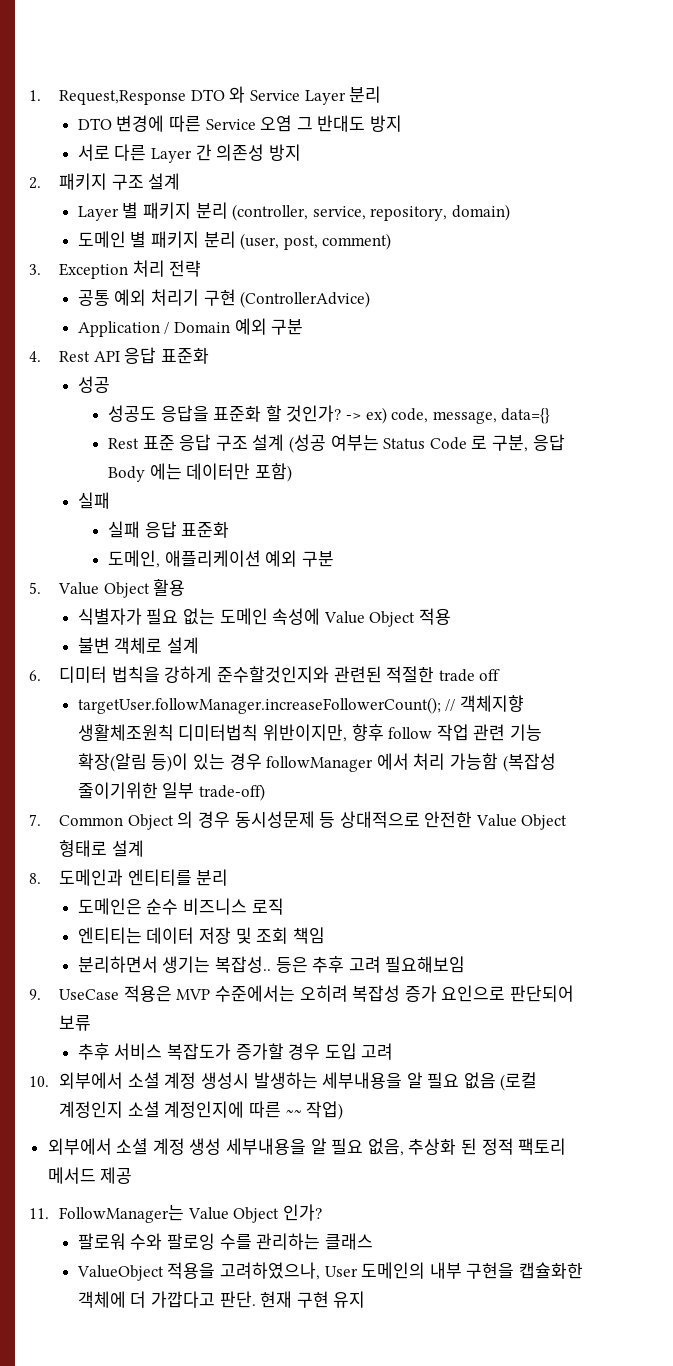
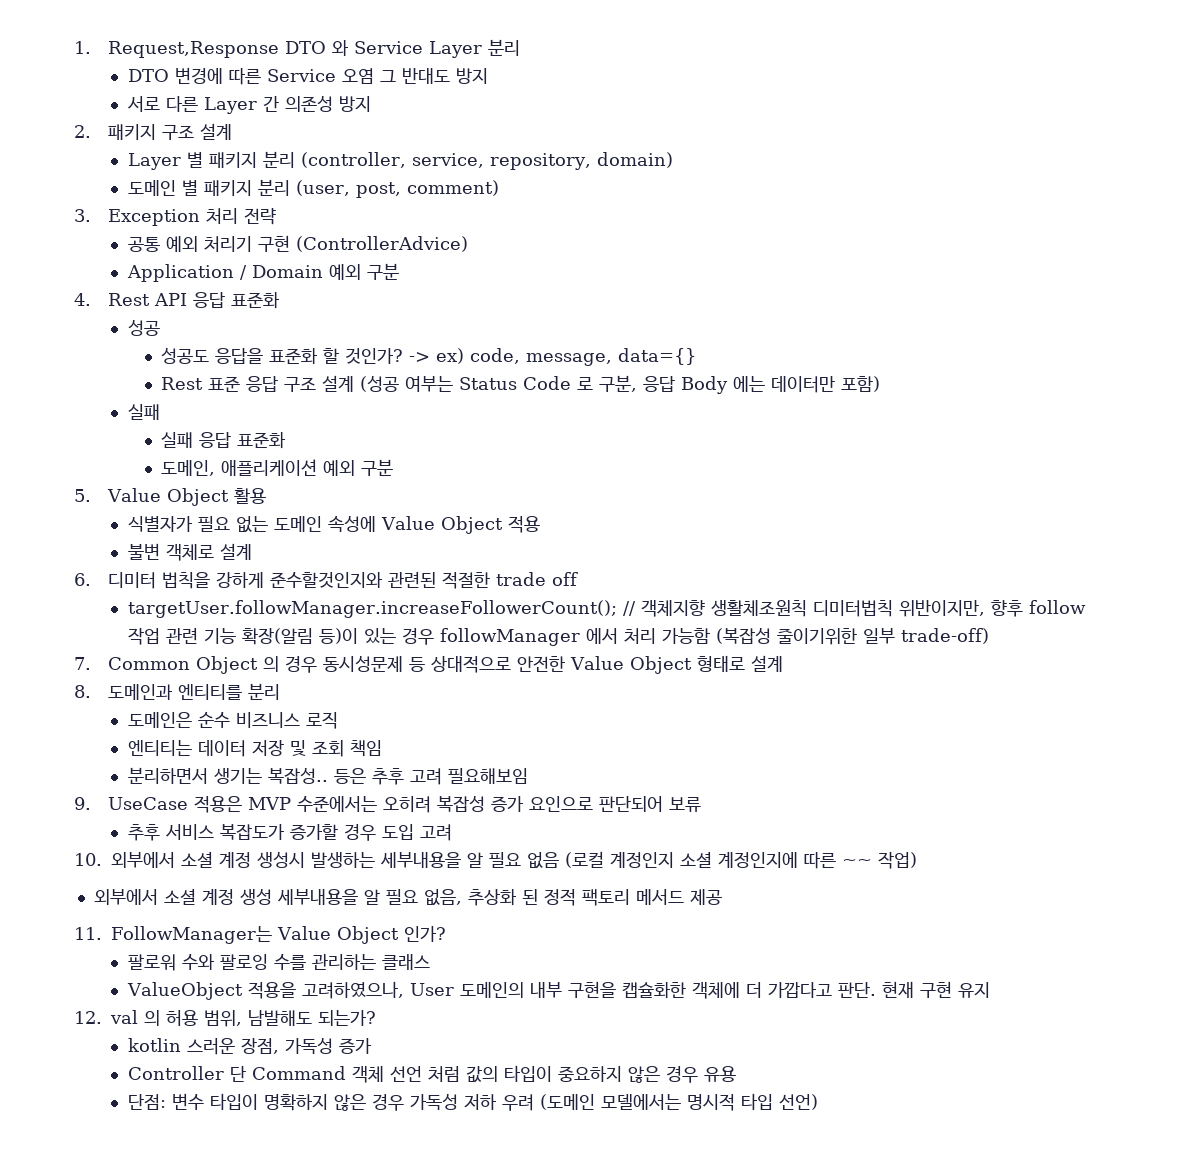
+ 12. val 의 허용 범위, 남발해도 되는가?
+ kotlin 스러운 장점, 가독성 증가
+ Controller 단 Command 객체 선언 처럼 값의 타입이 중요하지 않은 경우 유용
+ 단점: 변수 타입이 명확하지 않은 경우 가독성 저하 우려 (도메인 모델에서는 명시적 타입 선언)

